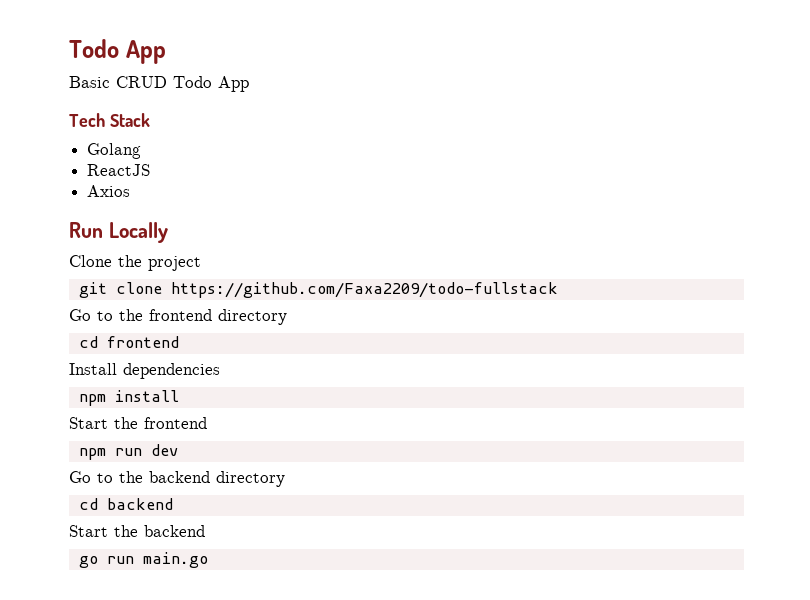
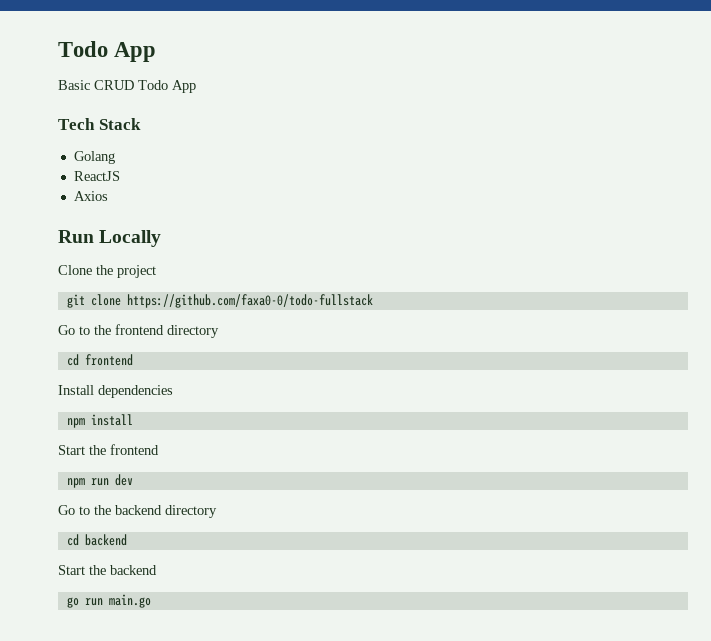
- git clone https://github.com/Faxa2209/todo-fullstack
+ git clone https://github.com/faxa0-0/todo-fullstack

